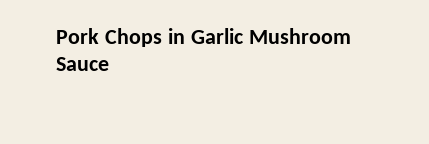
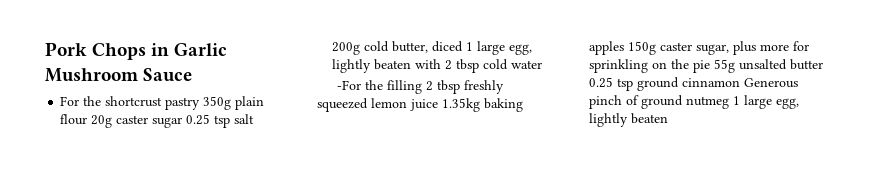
+ For the shortcrust pastry 350g plain flour 20g caster sugar 0.25 tsp salt 200g cold butter, diced 1 large egg, lightly beaten with 2 tbsp cold water
+ -For the filling 2 tbsp freshly squeezed lemon juice 1.35kg baking apples 150g caster sugar, plus more for sprinkling on the pie 55g unsalted butter 0.25 tsp ground cinnamon Generous pinch of ground nutmeg 1 large egg, lightly beaten

